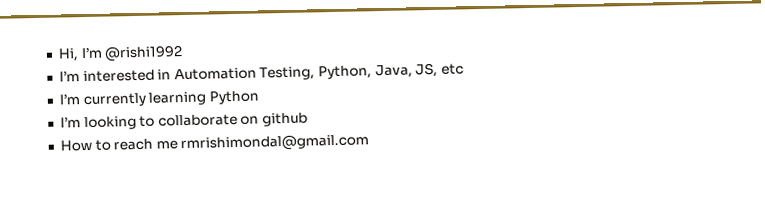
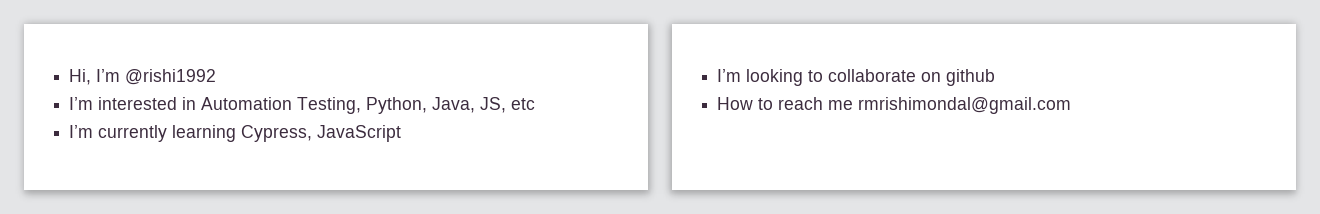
- I’m currently learning Python
+ I’m currently learning Cypress, JavaScript

